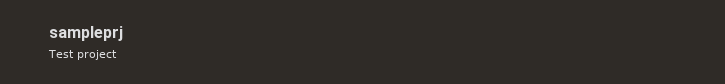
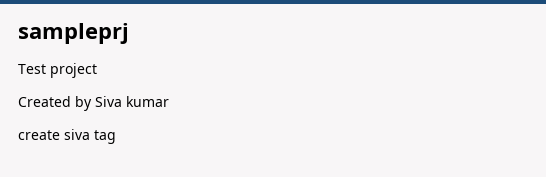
+ Created by Siva kumar
+ create siva tag

